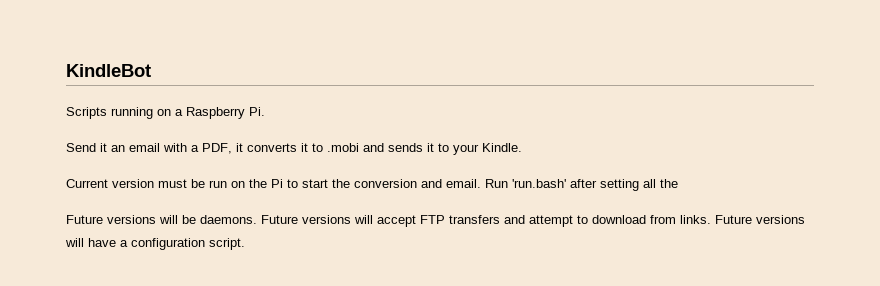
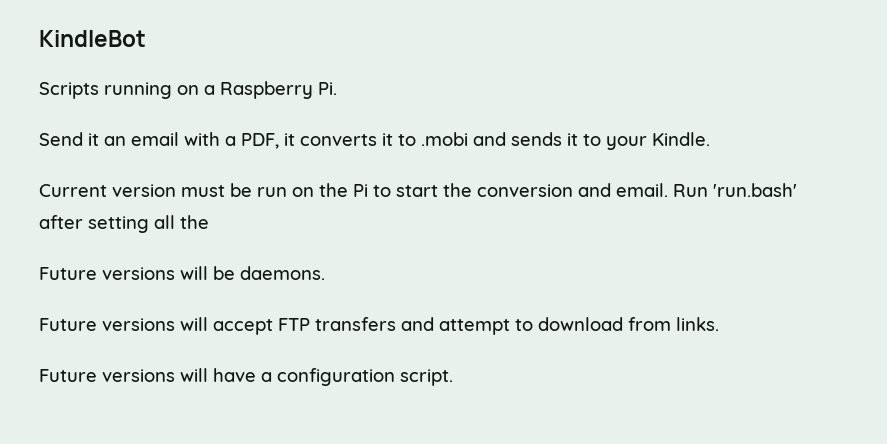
- Future versions will be daemons. Future versions will accept FTP transfers and attempt to download from links. Future versions will have a configuration script.
+ Future versions will be daemons.
+ Future versions will accept FTP transfers and attempt to download from links.
+ Future versions will have a configuration script.

